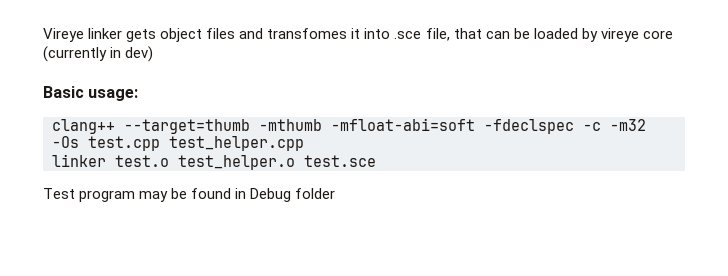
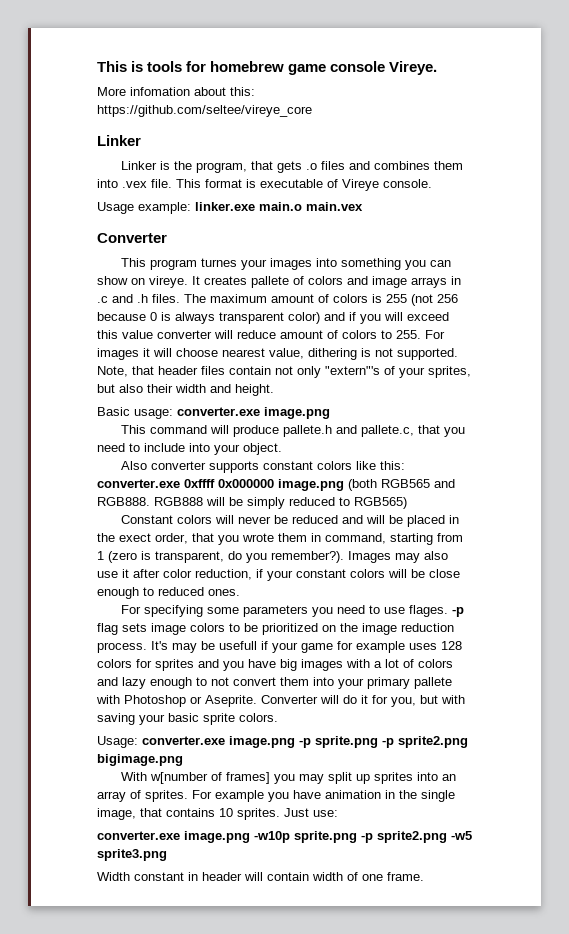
- Vireye linker gets object files and transfomes it into .sce file, that can be loaded by vireye core (currently in dev)
- Basic usage:
- clang++ --target=thumb -mthumb -mfloat-abi=soft -fdeclspec -c -m32 -Os test.cpp test_helper.cpp
- linker test.o test_helper.o test.sce
- Test program may be found in Debug folder
+ This is tools for homebrew game console Vireye.
+ More infomation about this: https://github.com/seltee/vireye_core
+ Linker
+ Linker is the program, that gets .o files and combines them into .vex file. This format is executable of Vireye console.
+ Usage example: linker.exe main.o main.vex
+ Converter
+ This program turnes your images into something you can show on vireye. It creates pallete of colors and image arrays in .c and .h files. The maximum amount of colors is 255 (not 256 because 0 is always transparent color) and if you will exceed this value converter will reduce amount of colors to 255. For images it will choose nearest value, dithering is not supported. Note, that header files contain not only "extern"'s of your sprites, but also their width and height.
+ Basic usage: converter.exe image.png
+ This command will produce pallete.h and pallete.c, that you need to include into your object.
+ Also converter supports constant colors like this: converter.exe 0xffff 0x000000 image.png (both RGB565 and RGB888. RGB888 will be simply reduced to RGB565)
+ Constant colors will never be reduced and will be placed in the exect order, that you wrote them in command, starting from 1 (zero is transparent, do you remember?). Images may also use it after color reduction, if your constant colors will be close enough to reduced ones.
+ For specifying some parameters you need to use flages. -p flag sets image colors to be prioritized on the image reduction process. It's may be usefull if your game for example uses 128 colors for sprites and you have big images with a lot of colors and lazy enough to not convert them into your primary pallete with Photoshop or Aseprite. Converter will do it for you, but with saving your basic sprite colors.
+ Usage: converter.exe image.png -p sprite.png -p sprite2.png bigimage.png
+ With w[number of frames] you may split up sprites into an array of sprites. For example you have animation in the single image, that contains 10 sprites. Just use:
+ converter.exe image.png -w10p sprite.png -p sprite2.png -w5 sprite3.png
+ Width constant in header will contain width of one frame.

